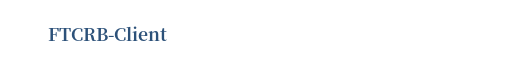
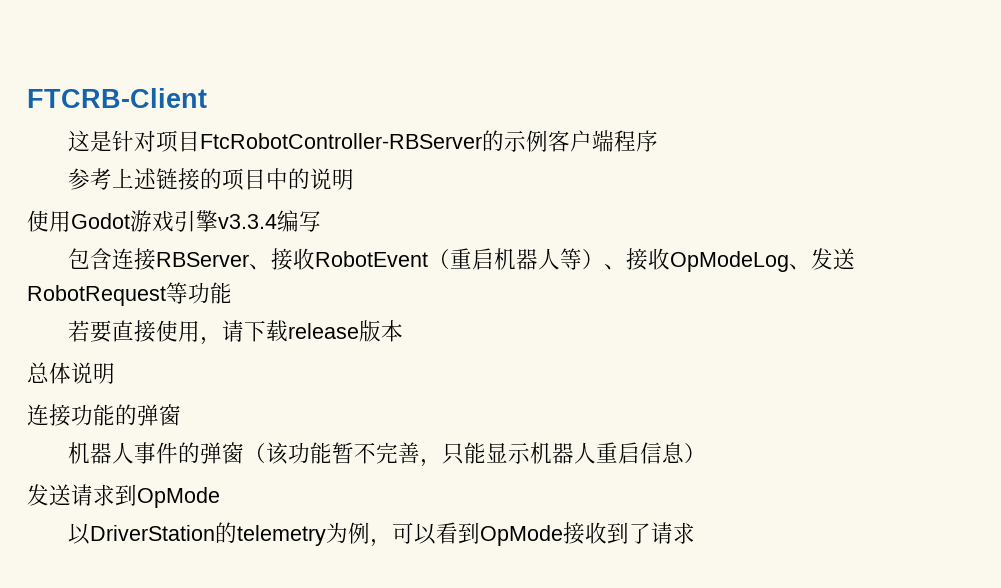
+ 这是针对项目FtcRobotController-RBServer的示例客户端程序
+ 参考上述链接的项目中的说明
+ 使用Godot游戏引擎v3.3.4编写
+ 包含连接RBServer、接收RobotEvent（重启机器人等）、接收OpModeLog、发送RobotRequest等功能
+ 若要直接使用，请下载release版本
+ 总体说明
+ 连接功能的弹窗
+ 机器人事件的弹窗（该功能暂不完善，只能显示机器人重启信息）
+ 发送请求到OpMode
+ 以DriverStation的telemetry为例，可以看到OpMode接收到了请求

